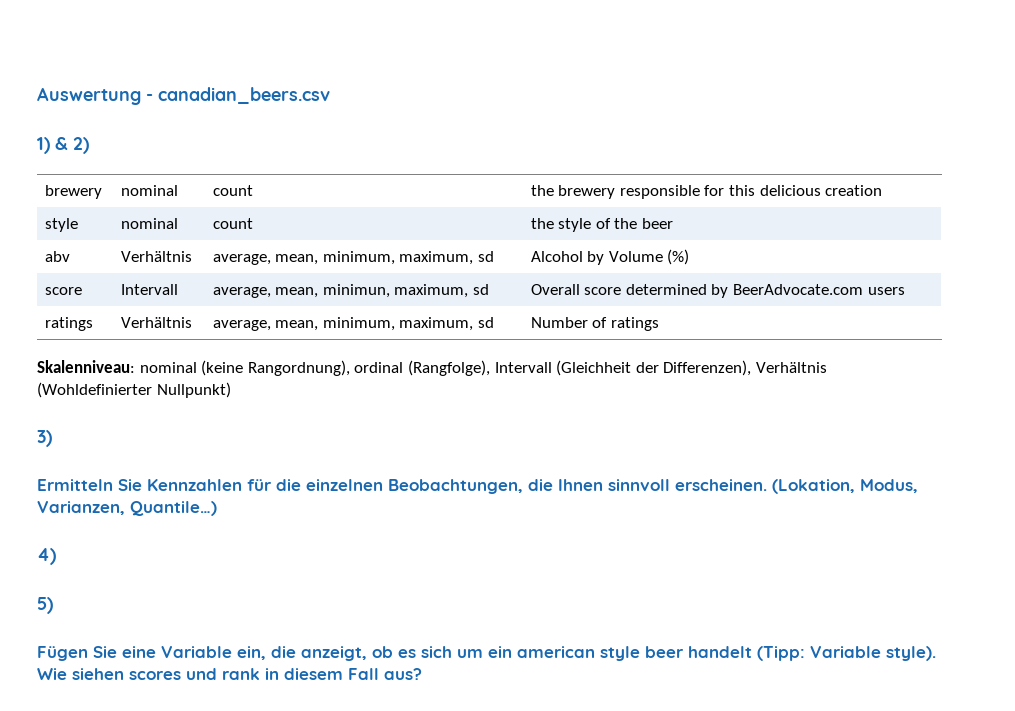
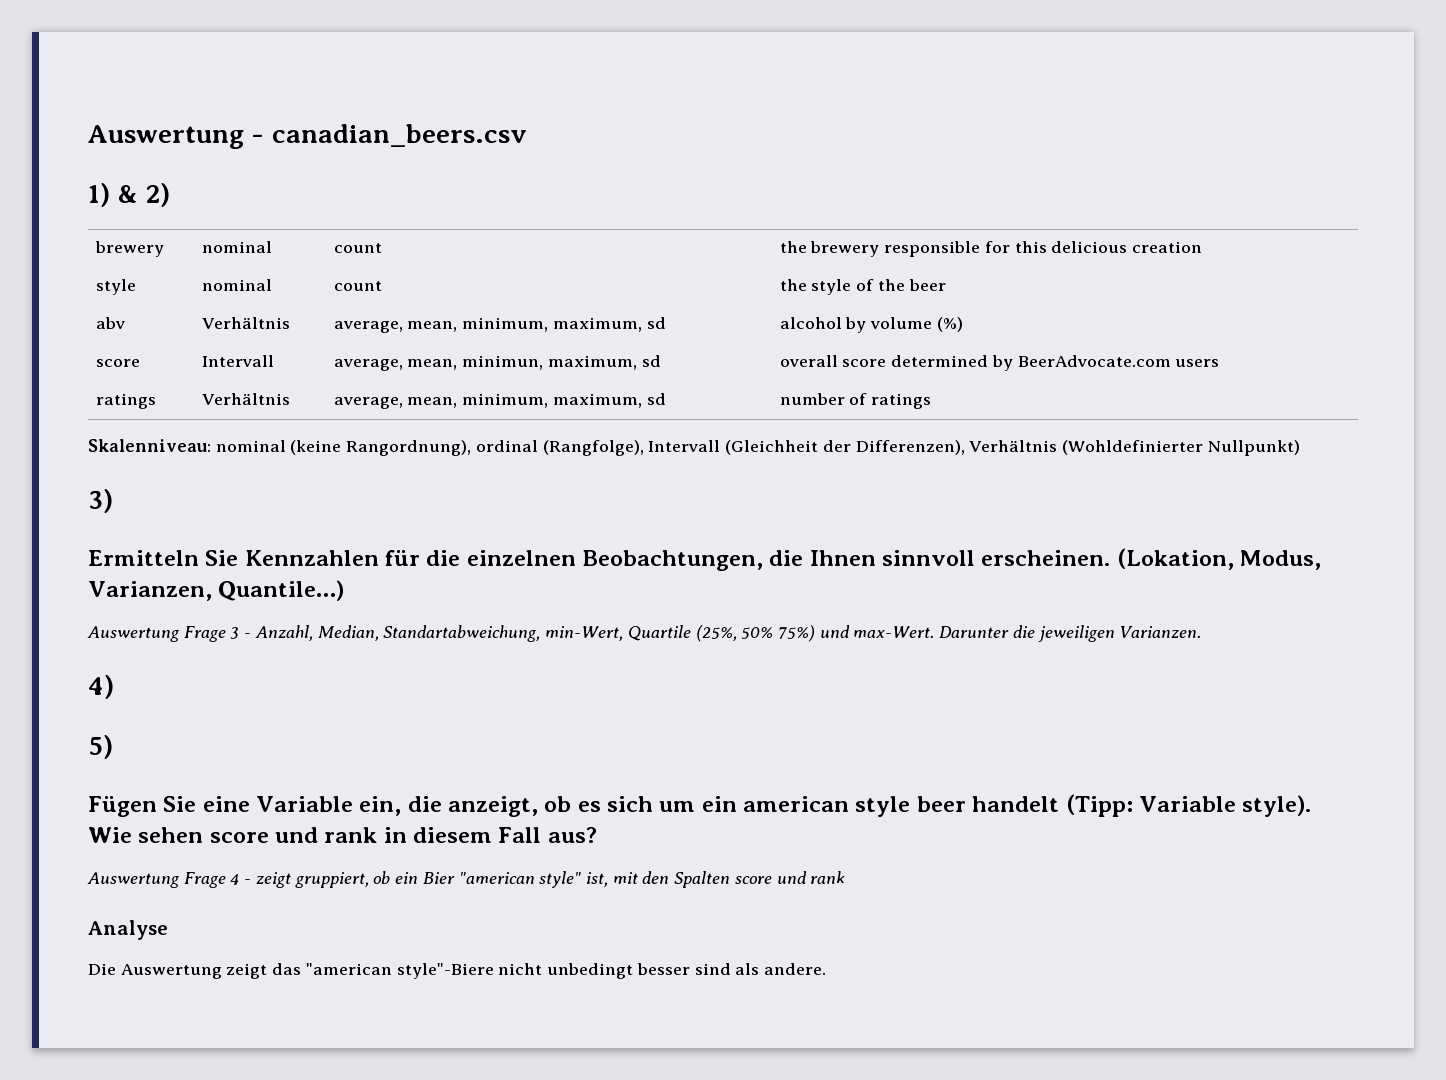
- abv | Verhältnis | average, mean, minimum, maximum, sd | Alcohol by Volume (%)
+ abv | Verhältnis | average, mean, minimum, maximum, sd | alcohol by volume (%)
- score | Intervall | average, mean, minimun, maximum, sd | Overall score determined by BeerAdvocate.com users
+ score | Intervall | average, mean, minimun, maximum, sd | overall score determined by BeerAdvocate.com users
- ratings | Verhältnis | average, mean, minimum, maximum, sd | Number of ratings
+ ratings | Verhältnis | average, mean, minimum, maximum, sd | number of ratings
+ Auswertung Frage 3 - Anzahl, Median, Standartabweichung, min-Wert, Quartile (25%, 50% 75%) und max-Wert. Darunter die jeweiligen Varianzen.
- Wie siehen scores und rank in diesem Fall aus?
+ Wie sehen score und rank in diesem Fall aus?
+ Auswertung Frage 4 - zeigt gruppiert, ob ein Bier "american style" ist, mit den Spalten score und rank
+ Analyse
+ Die Auswertung zeigt das "american style"-Biere nicht unbedingt besser sind als andere.

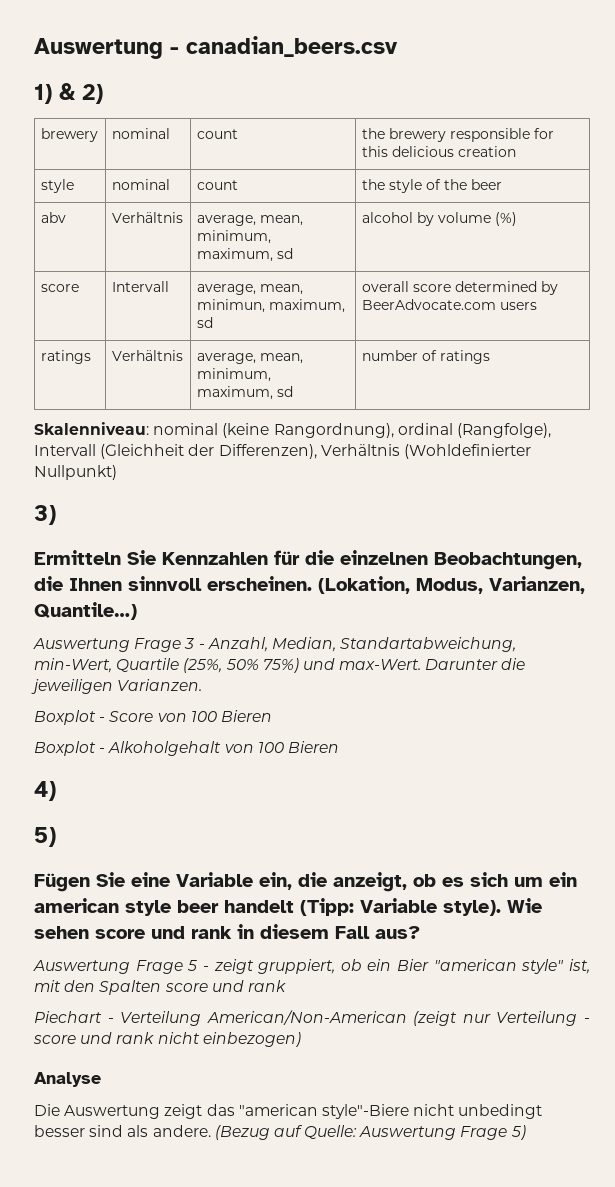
+ Boxplot - Score von 100 Bieren
+ Boxplot - Alkoholgehalt von 100 Bieren
- Auswertung Frage 4 - zeigt gruppiert, ob ein Bier "american style" ist, mit den Spalten score und rank
+ Auswertung Frage 5 - zeigt gruppiert, ob ein Bier "american style" ist, mit den Spalten score und rank
+ Piechart - Verteilung American/Non-American (zeigt nur Verteilung - score und rank nicht einbezogen)
+ (Bezug auf Quelle: Auswertung Frage 5)

